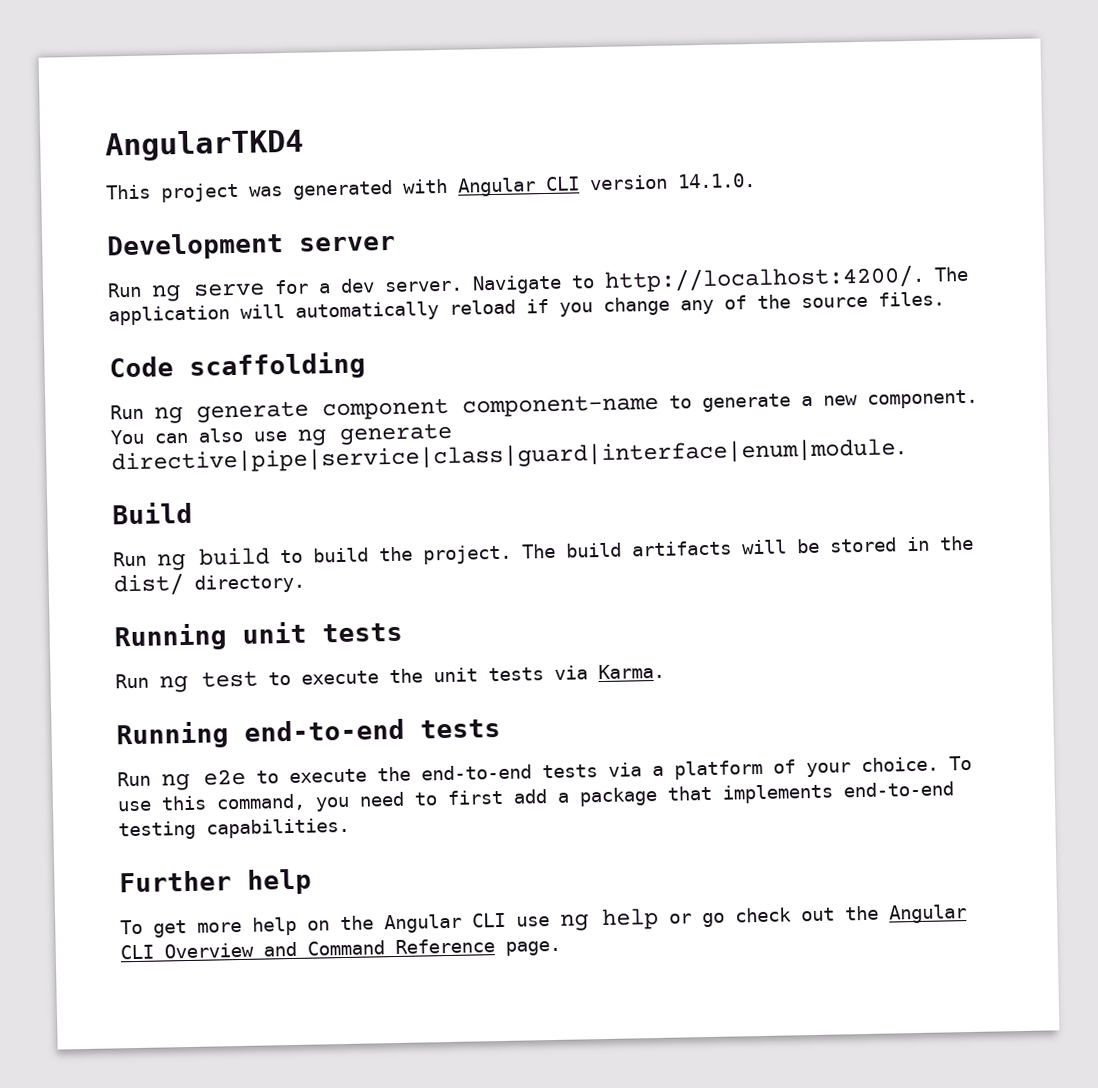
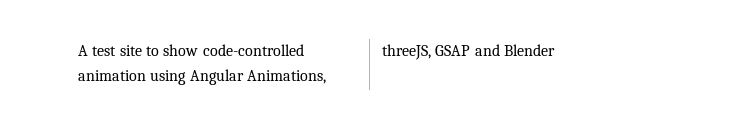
- AngularTKD4
- This project was generated with Angular CLI version 14.1.0.
- Development server
- Run ng serve for a dev server. Navigate to http://localhost:4200/. The application will automatically reload if you change any of the source files.
- Code scaffolding
- Run ng generate component component-name to generate a new component. You can also use ng generate directive|pipe|service|class|guard|interface|enum|module.
- Build
- Run ng build to build the project. The build artifacts will be stored in the dist/ directory.
- Running unit tests
- Run ng test to execute the unit tests via Karma.
- Running end-to-end tests
- Run ng e2e to execute the end-to-end tests via a platform of your choice. To use this command, you need to first add a package that implements end-to-end testing capabilities.
- Further help
- To get more help on the Angular CLI use ng help or go check out the Angular CLI Overview and Command Reference page.
+ A test site to show code-controlled animation using Angular Animations, threeJS, GSAP and Blender

